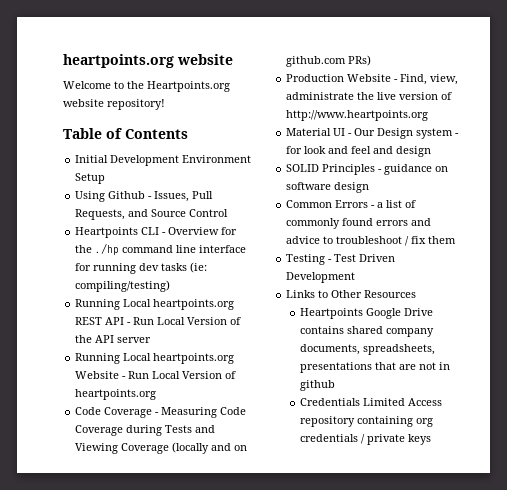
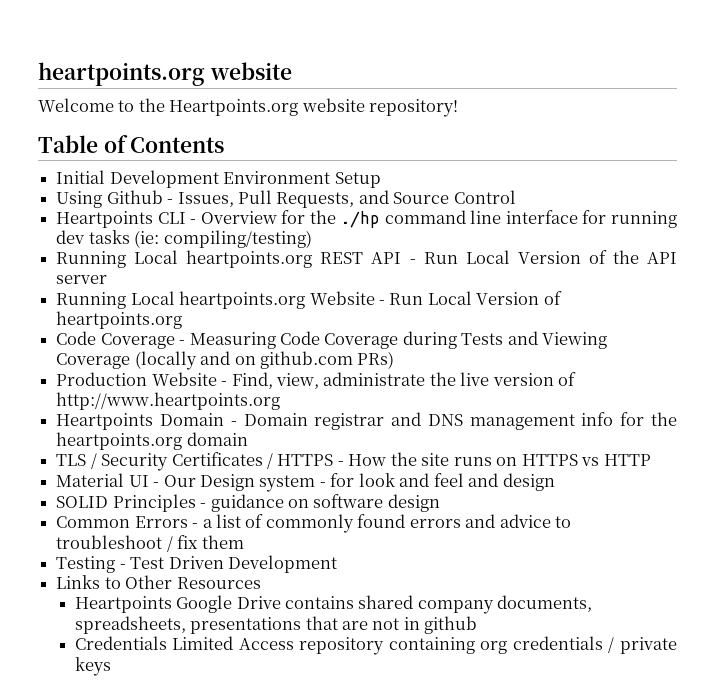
+ Heartpoints Domain - Domain registrar and DNS management info for the heartpoints.org domain
+ TLS / Security Certificates / HTTPS - How the site runs on HTTPS vs HTTP

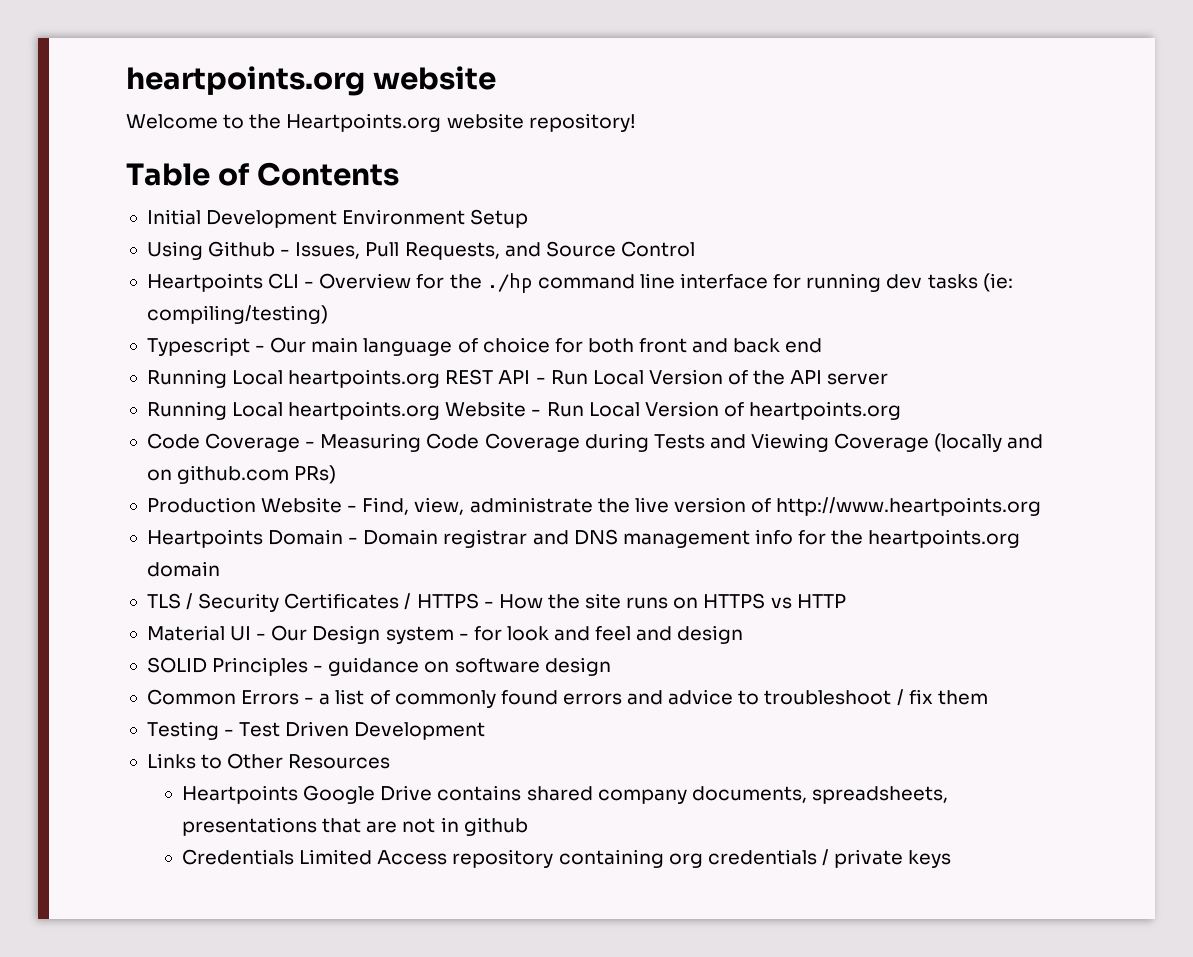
+ Typescript - Our main language of choice for both front and back end

